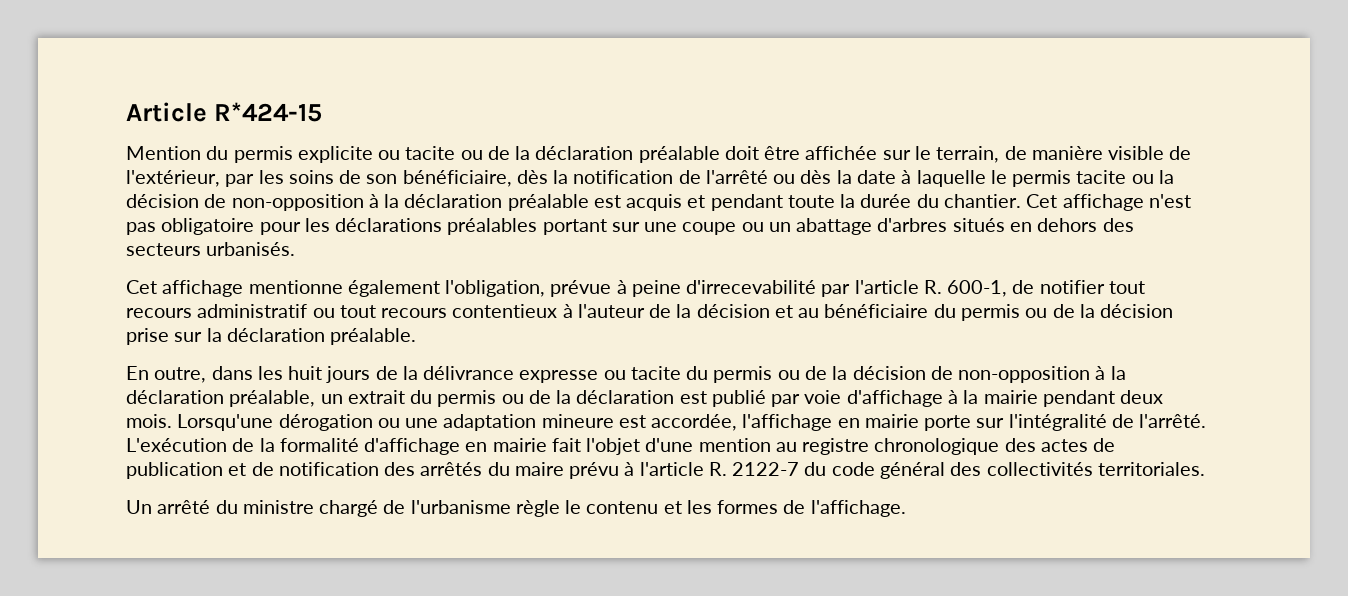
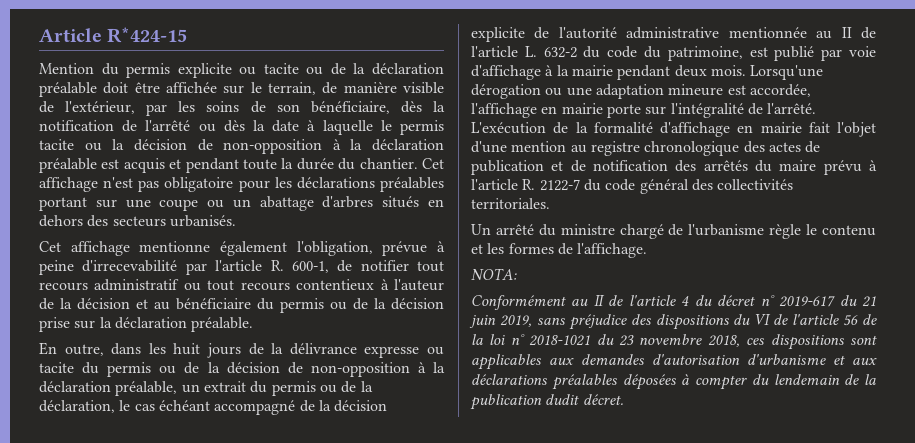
- En outre, dans les huit jours de la délivrance expresse ou tacite du permis ou de la décision de non-opposition à la déclaration préalable, un extrait du permis ou de la déclaration est publié par voie d'affichage à la mairie pendant deux mois.
+ En outre, dans les huit jours de la délivrance expresse ou tacite du permis ou de la décision de non-opposition à la déclaration préalable, un extrait du permis ou de la déclaration, le cas échéant accompagné de la décision explicite de l'autorité administrative mentionnée au II de l'article L. 632-2 du code du patrimoine, est publié par voie d'affichage à la mairie pendant deux mois.
+ NOTA:
+ Conformément au II de l'article 4 du décret n° 2019-617 du 21 juin 2019, sans préjudice des dispositions du VI de l'article 56 de la loi n° 2018-1021 du 23 novembre 2018, ces dispositions sont applicables aux demandes d'autorisation d'urbanisme et aux déclarations préalables déposées à compter du lendemain de la publication dudit décret.

